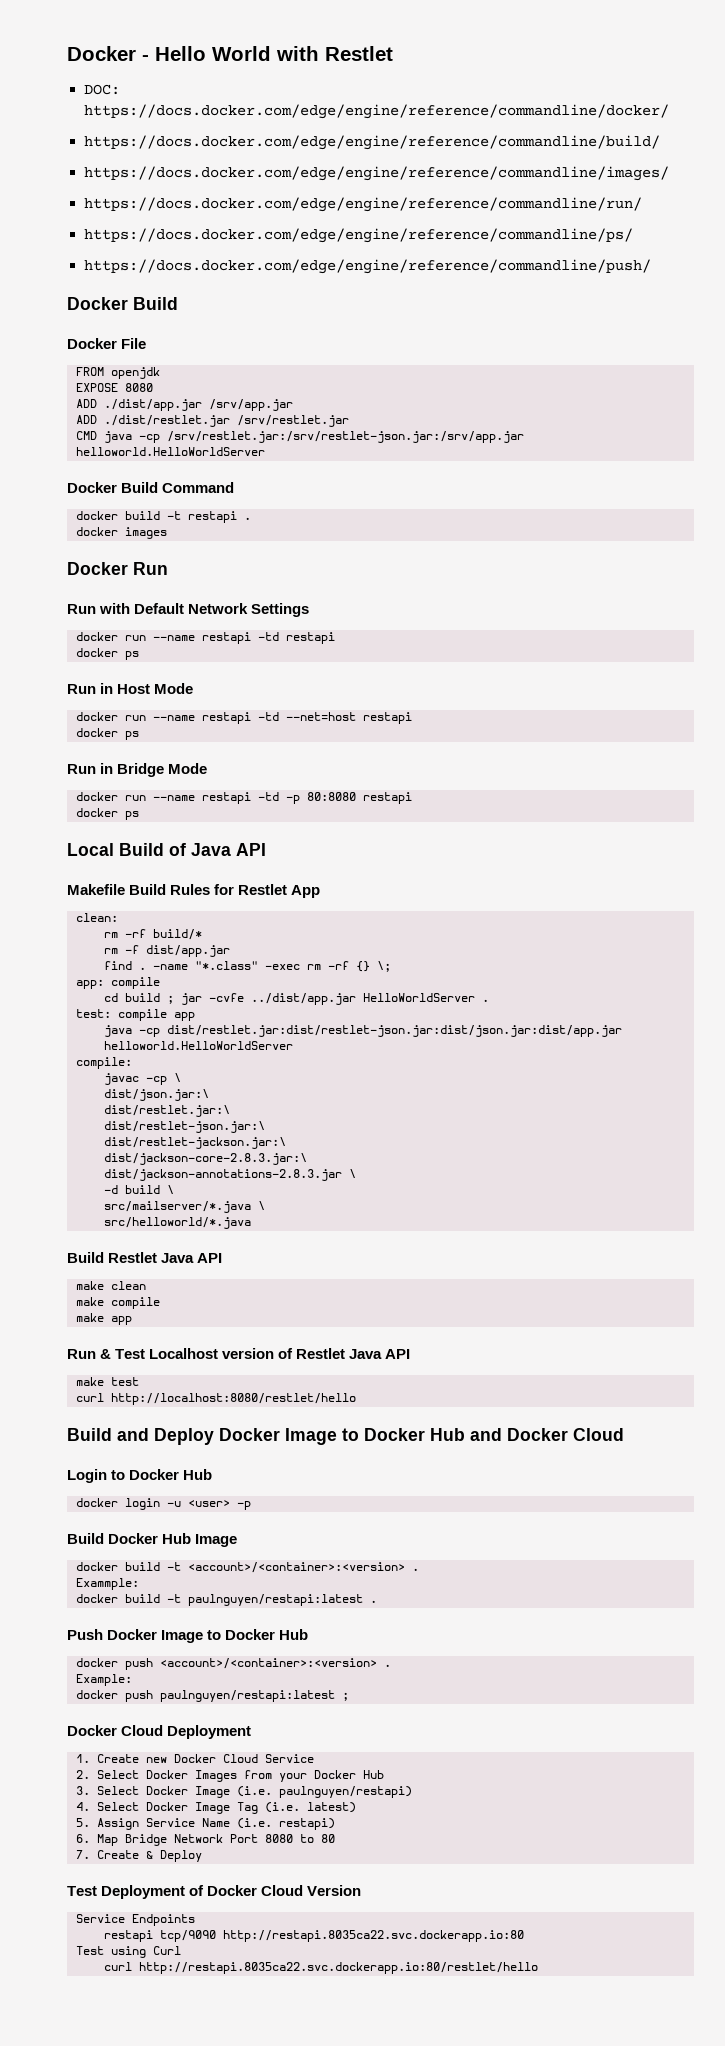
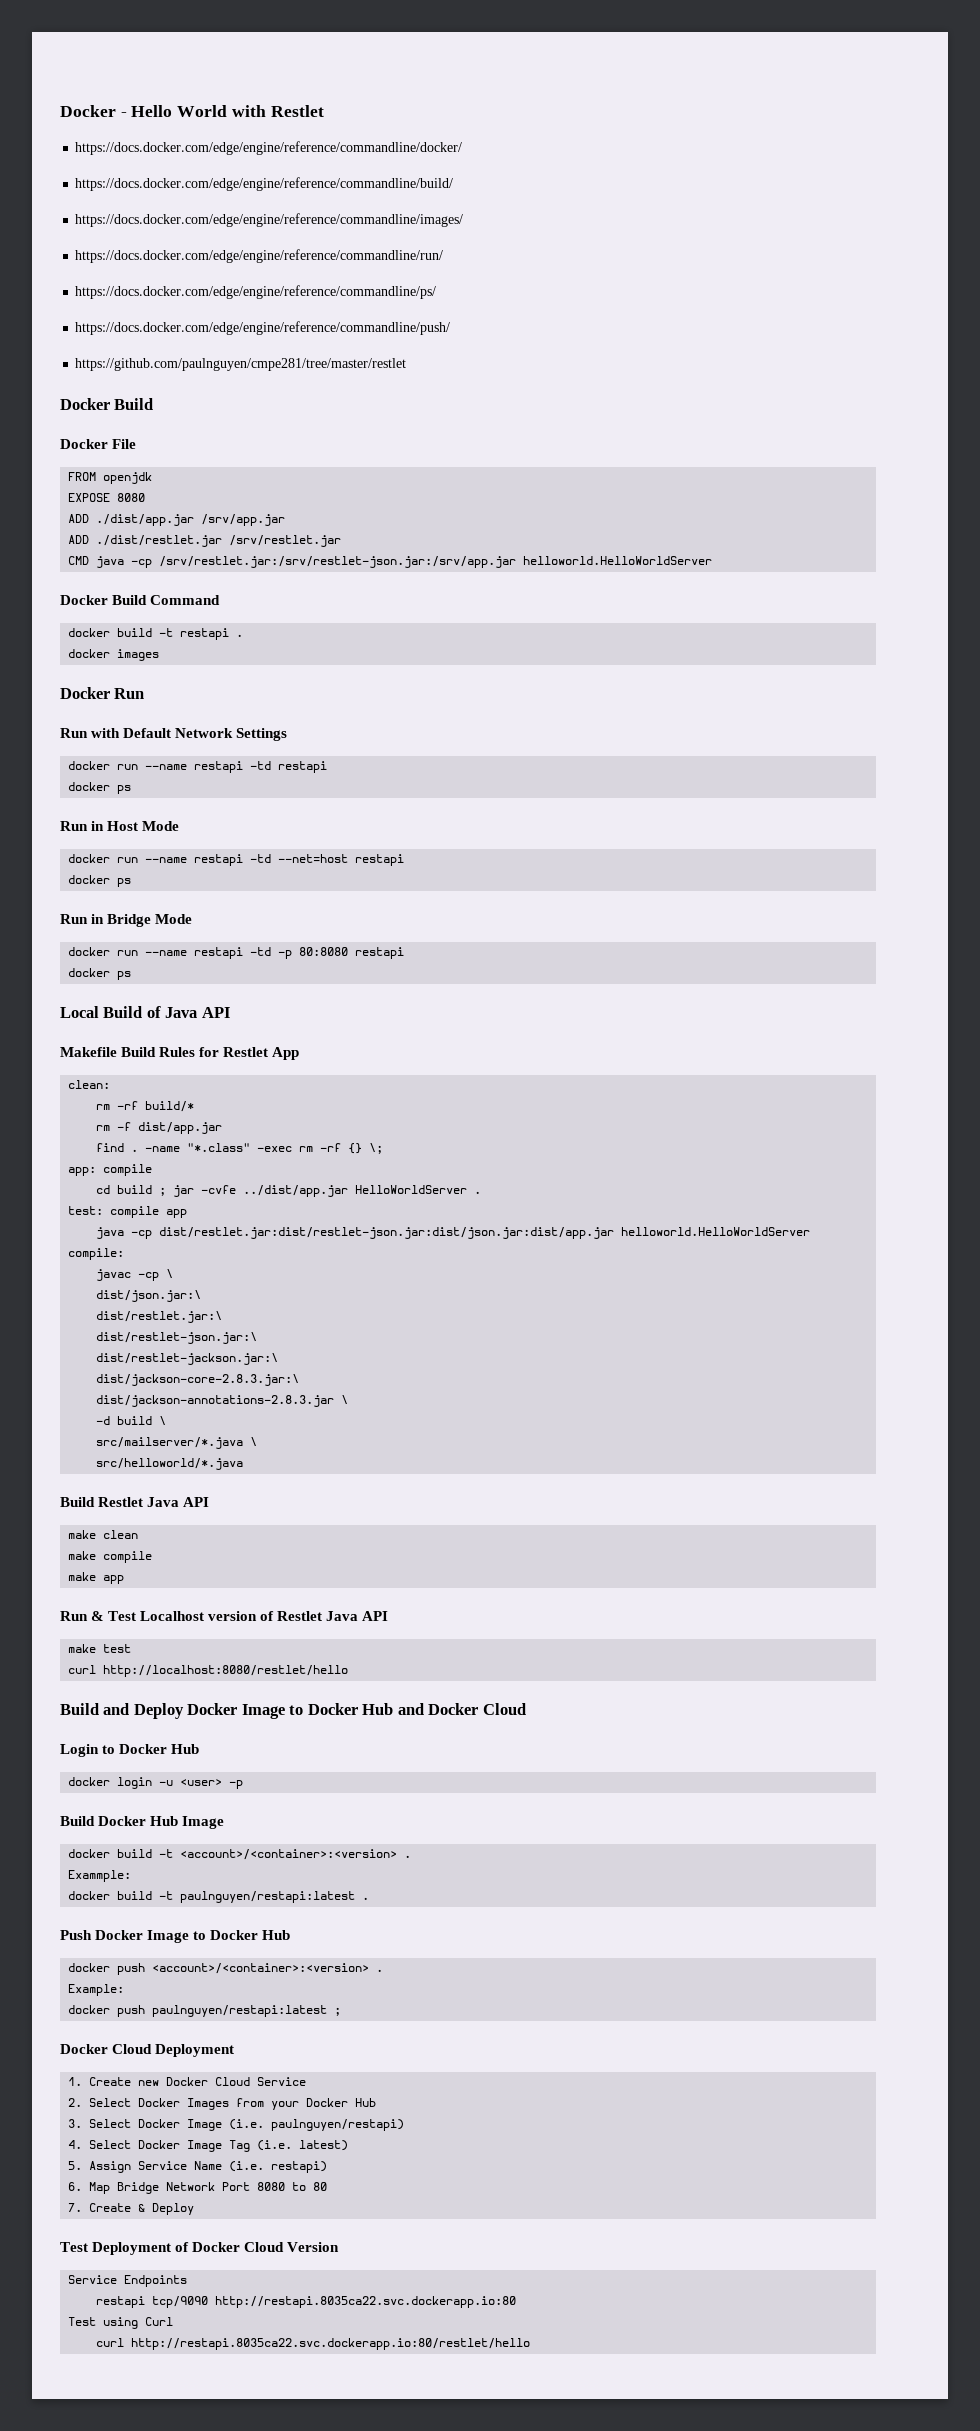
- DOC: https://docs.docker.com/edge/engine/reference/commandline/docker/
+ https://docs.docker.com/edge/engine/reference/commandline/docker/
+ https://github.com/paulnguyen/cmpe281/tree/master/restlet

